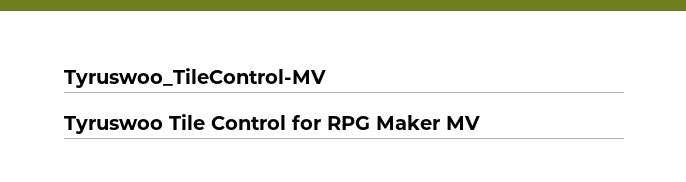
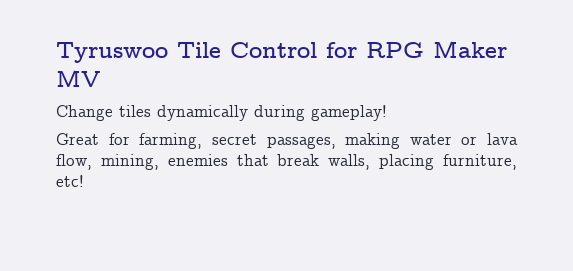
- Tyruswoo_TileControl-MV
+ Change tiles dynamically during gameplay!
+ Great for farming, secret passages, making water or lava flow, mining, enemies that break walls, placing furniture, etc!

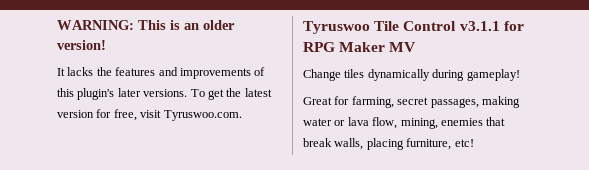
+ WARNING: This is an older version!
+ It lacks the features and improvements of this plugin's later versions. To get the latest version for free, visit Tyruswoo.com.
- Tyruswoo Tile Control for RPG Maker MV
+ Tyruswoo Tile Control v3.1.1 for RPG Maker MV

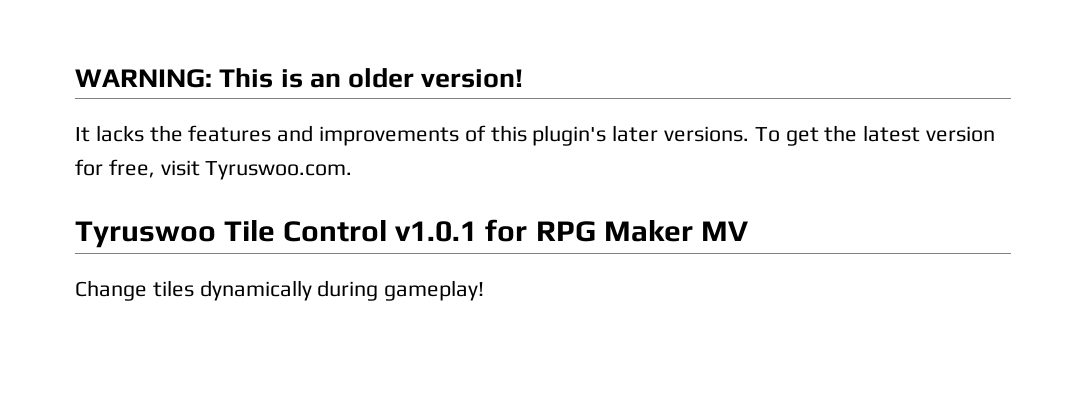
- Tyruswoo Tile Control v3.1.1 for RPG Maker MV
+ Tyruswoo Tile Control v1.0.1 for RPG Maker MV
- Great for farming, secret passages, making water or lava flow, mining, enemies that break walls, placing furniture, etc!

